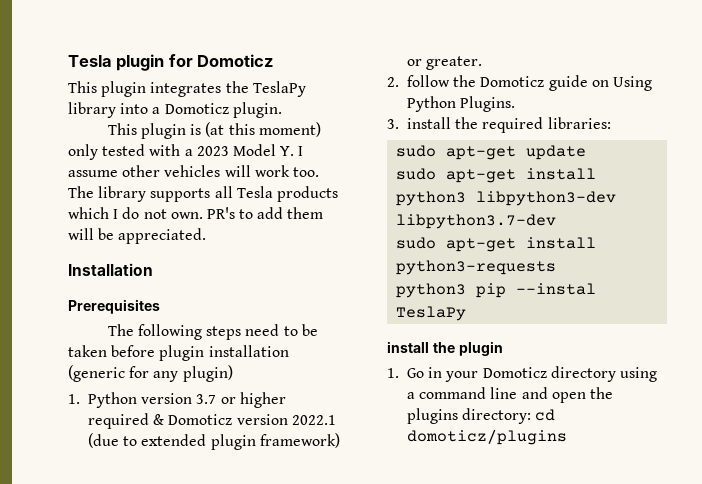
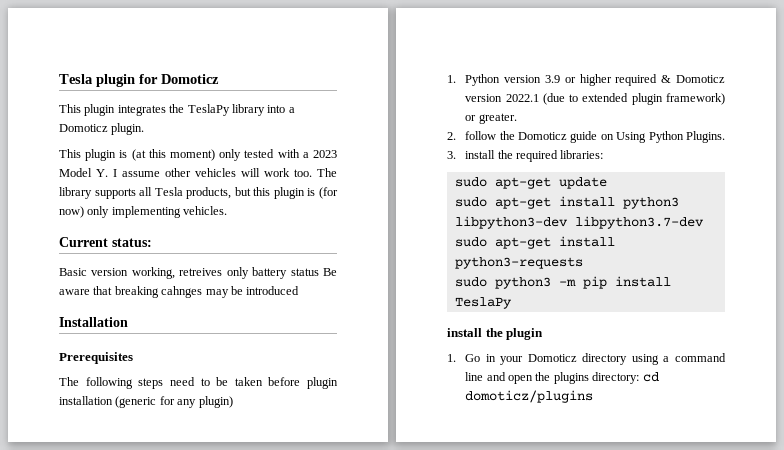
- The library supports all Tesla products which I do not own. PR's to add them will be appreciated.
+ The library supports all Tesla products, but this plugin is (for now) only implementing vehicles.
+ Current status:
+ Basic version working, retreives only battery status Be aware that breaking cahnges may be introduced
- 1. Python version 3.7 or higher required & Domoticz version 2022.1 (due to extended plugin framework) or greater.
+ 1. Python version 3.9 or higher required & Domoticz version 2022.1 (due to extended plugin framework) or greater.
- python3 pip --instal TeslaPy
+ sudo python3 -m pip install TeslaPy

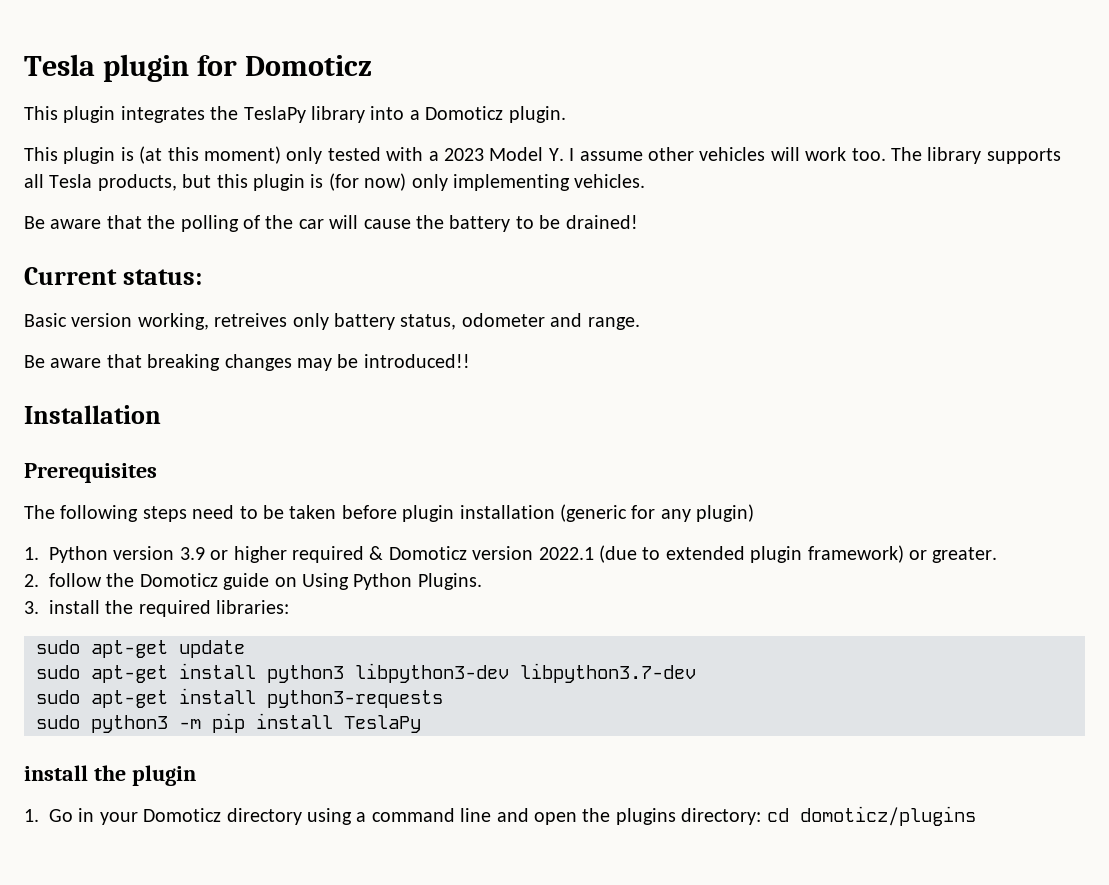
+ Be aware that the polling of the car will cause the battery to be drained!
- Basic version working, retreives only battery status Be aware that breaking cahnges may be introduced
+ Basic version working, retreives only battery status, odometer and range.
+ Be aware that breaking changes may be introduced!!

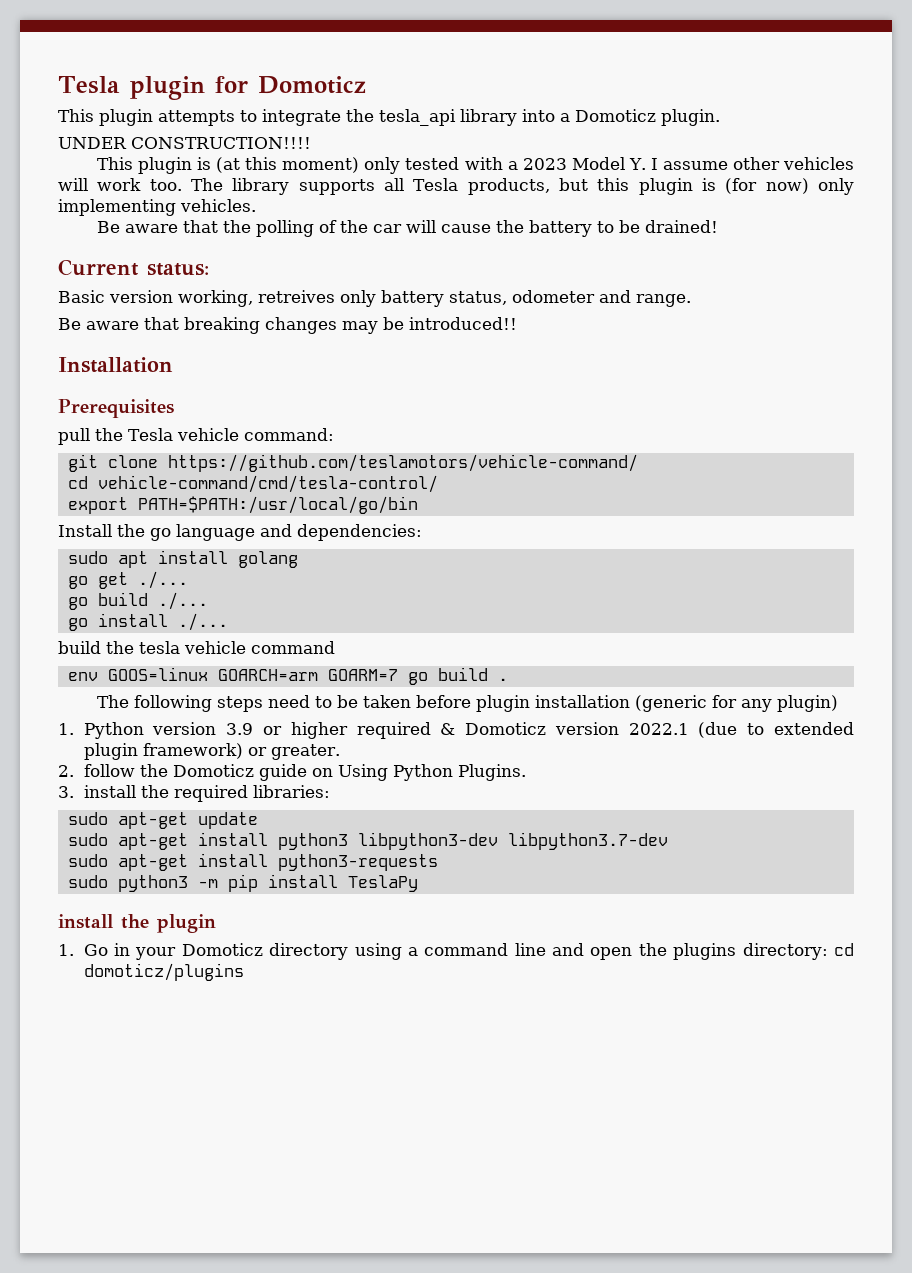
- This plugin integrates the TeslaPy library into a Domoticz plugin.
+ This plugin attempts to integrate the tesla_api library into a Domoticz plugin.
+ UNDER CONSTRUCTION!!!!
+ pull the Tesla vehicle command:
+ git clone https://github.com/teslamotors/vehicle-command/
+ cd vehicle-command/cmd/tesla-control/
+ export PATH=$PATH:/usr/local/go/bin
+ Install the go language and dependencies:
+ sudo apt install golang
+ go get ./...
+ go build ./...
+ go install ./...
+ build the tesla vehicle command
+ env GOOS=linux GOARCH=arm GOARM=7 go build .

